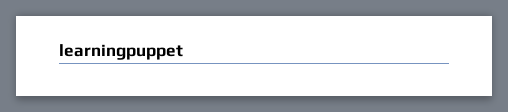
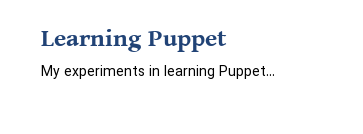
- learningpuppet
+ Learning Puppet
+ My experiments in learning Puppet...

